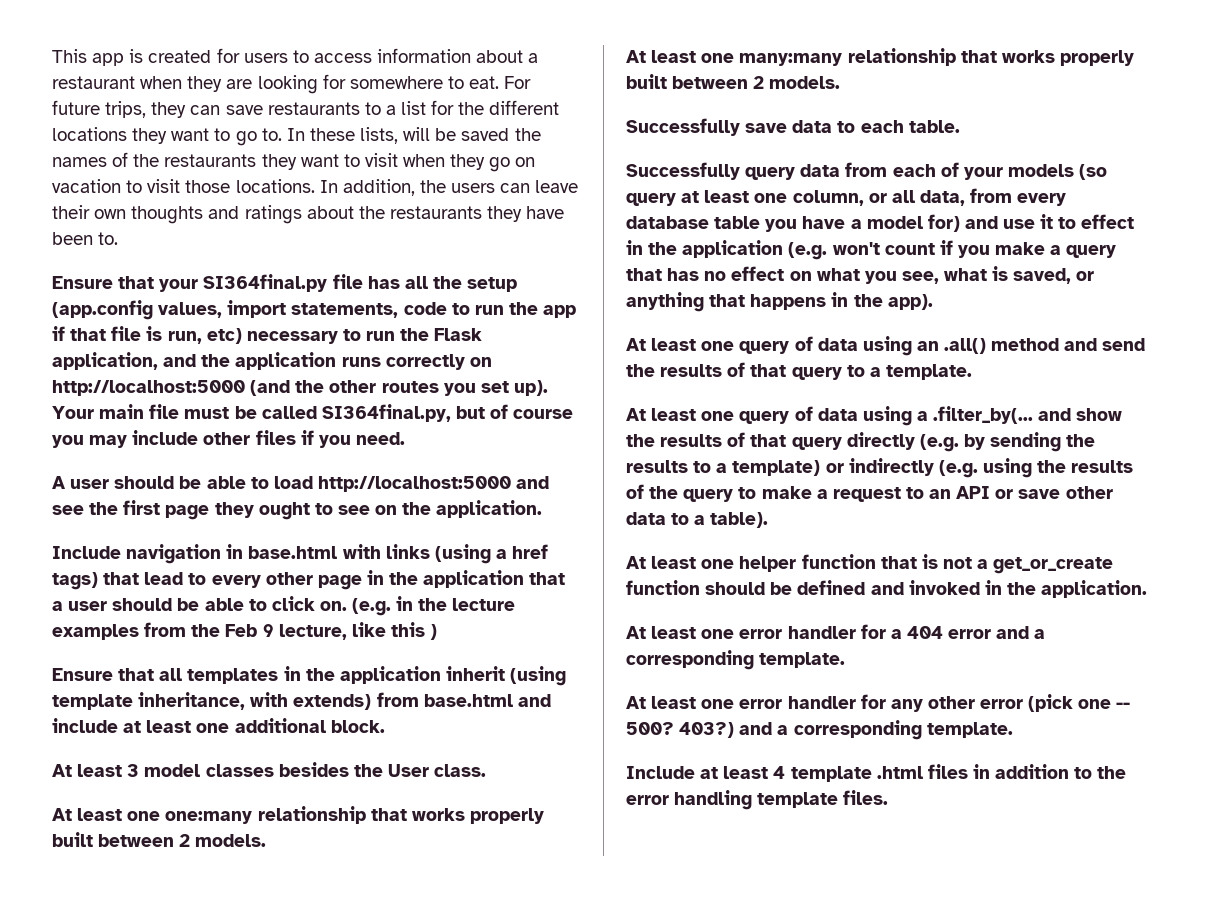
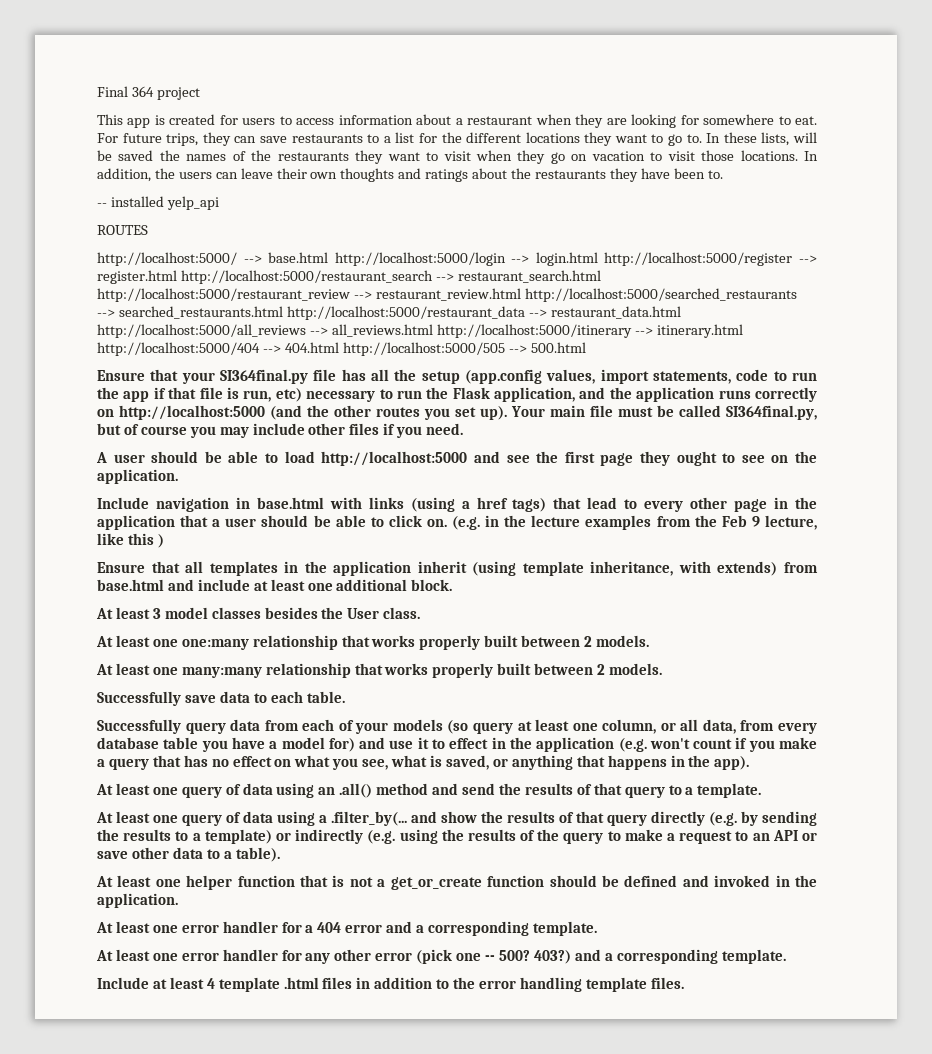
+ Final 364 project
+ -- installed yelp_api
+ ROUTES
+ http://localhost:5000/ --> base.html http://localhost:5000/login --> login.html http://localhost:5000/register --> register.html http://localhost:5000/restaurant_search --> restaurant_search.html http://localhost:5000/restaurant_review --> restaurant_review.html http://localhost:5000/searched_restaurants --> searched_restaurants.html http://localhost:5000/restaurant_data --> restaurant_data.html http://localhost:5000/all_reviews --> all_reviews.html http://localhost:5000/itinerary --> itinerary.html http://localhost:5000/404 --> 404.html http://localhost:5000/505 --> 500.html

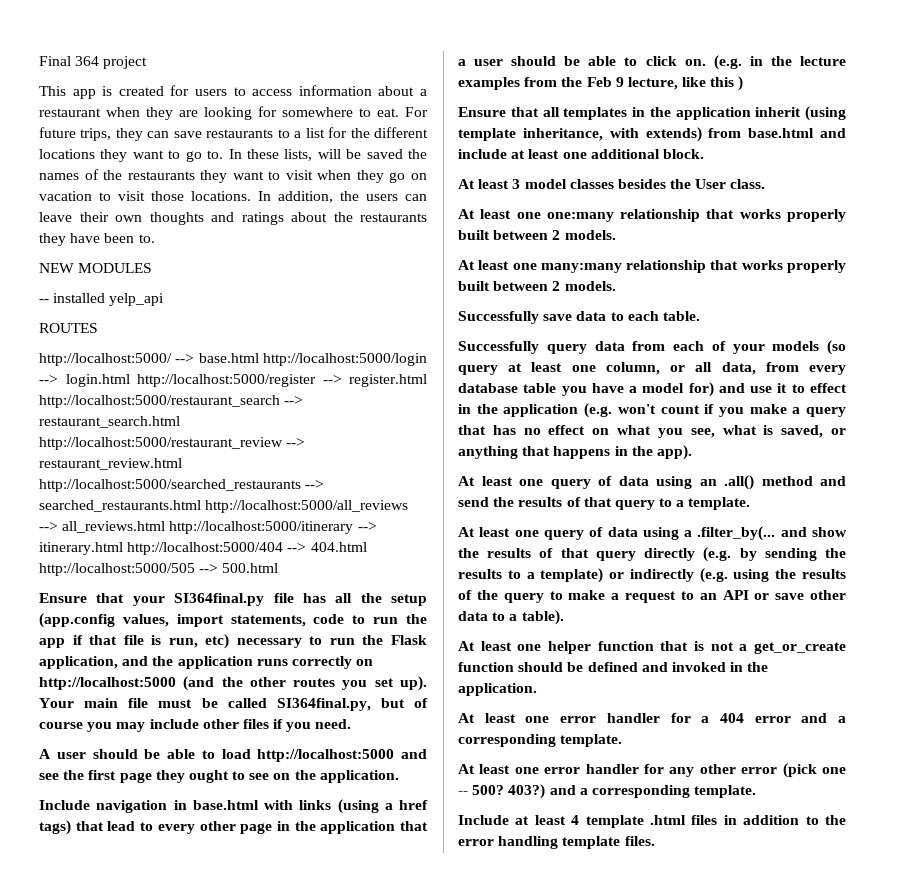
+ NEW MODULES
- http://localhost:5000/ --> base.html http://localhost:5000/login --> login.html http://localhost:5000/register --> register.html http://localhost:5000/restaurant_search --> restaurant_search.html http://localhost:5000/restaurant_review --> restaurant_review.html http://localhost:5000/searched_restaurants --> searched_restaurants.html http://localhost:5000/restaurant_data --> restaurant_data.html http://localhost:5000/all_reviews --> all_reviews.html http://localhost:5000/itinerary --> itinerary.html http://localhost:5000/404 --> 404.html http://localhost:5000/505 --> 500.html
+ http://localhost:5000/ --> base.html http://localhost:5000/login --> login.html http://localhost:5000/register --> register.html http://localhost:5000/restaurant_search --> restaurant_search.html http://localhost:5000/restaurant_review --> restaurant_review.html http://localhost:5000/searched_restaurants --> searched_restaurants.html http://localhost:5000/all_reviews --> all_reviews.html http://localhost:5000/itinerary --> itinerary.html http://localhost:5000/404 --> 404.html http://localhost:5000/505 --> 500.html

